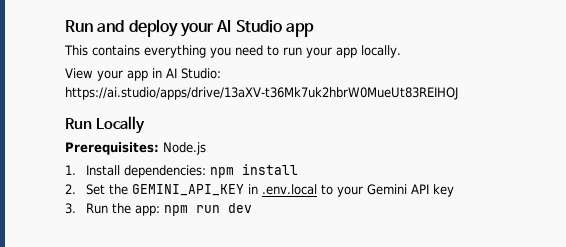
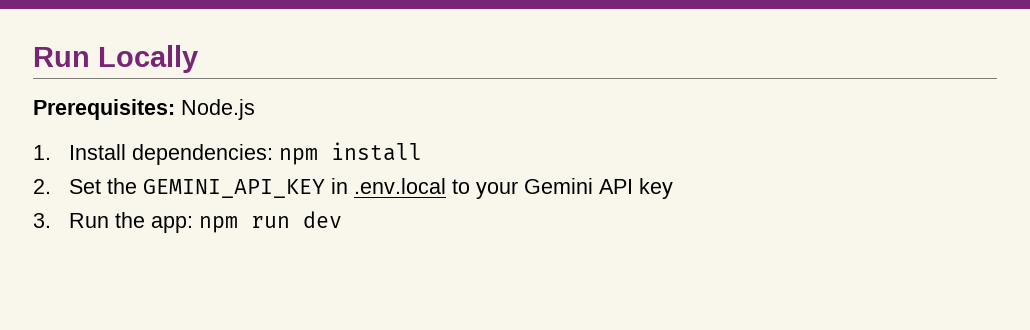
- Run and deploy your AI Studio app
- This contains everything you need to run your app locally.
- View your app in AI Studio: https://ai.studio/apps/drive/13aXV-t36Mk7uk2hbrW0MueUt83REIHOJ

